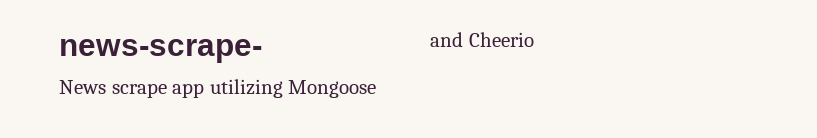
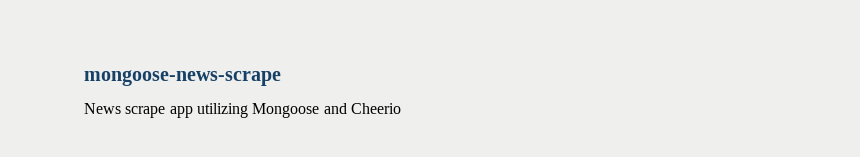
- news-scrape-
+ mongoose-news-scrape

